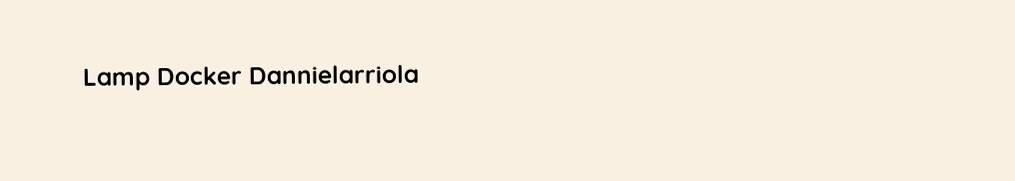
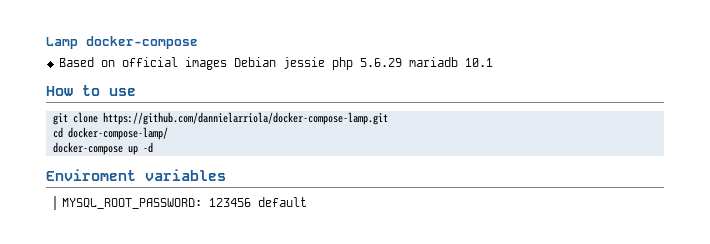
- Lamp Docker Dannielarriola
+ Lamp docker-compose
+ Based on official images Debian jessie php 5.6.29 mariadb 10.1
+ How to use
+ git clone https://github.com/dannielarriola/docker-compose-lamp.git
+ cd docker-compose-lamp/
+ docker-compose up -d
+ Enviroment variables
+ MYSQL_ROOT_PASSWORD: 123456 default

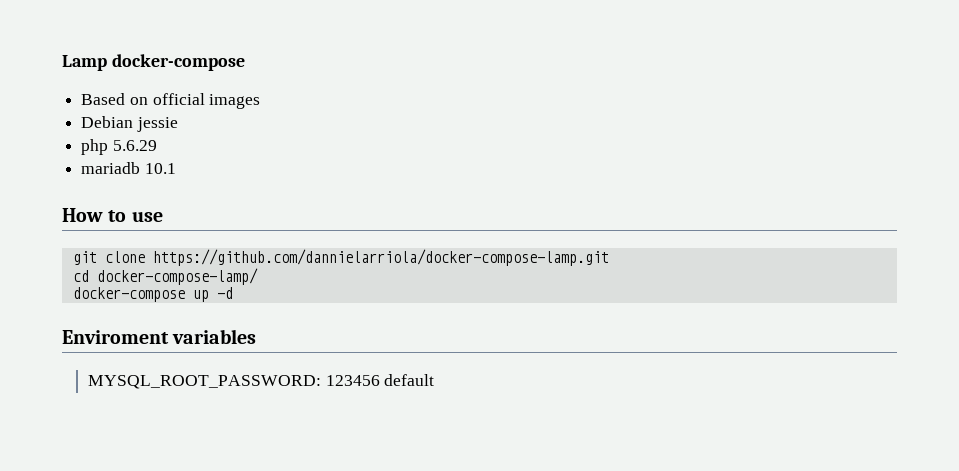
- Based on official images Debian jessie php 5.6.29 mariadb 10.1
+ Based on official images
+ Debian jessie
+ php 5.6.29
+ mariadb 10.1

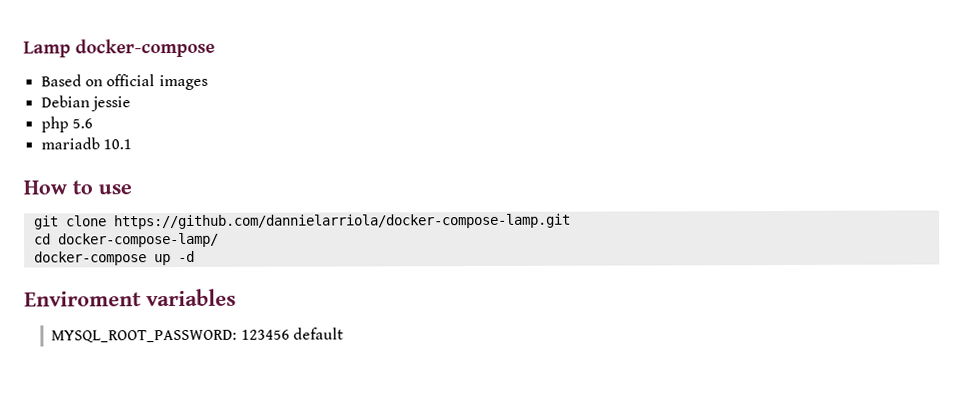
- php 5.6.29
+ php 5.6

